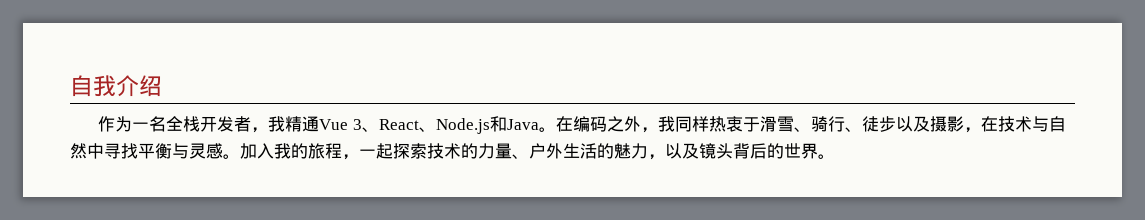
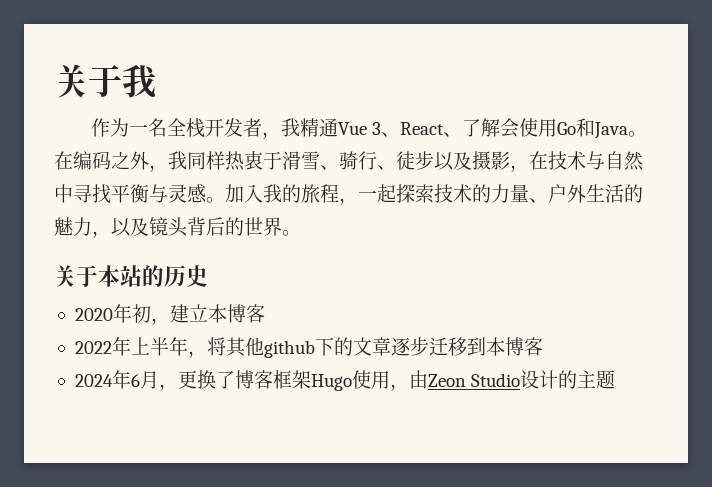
- 自我介绍
+ 关于我
- 作为一名全栈开发者，我精通Vue 3、React、Node.js和Java。
+ 作为一名全栈开发者，我精通Vue 3、React、了解会使用Go和Java。
+ 关于本站的历史
+ 2020年初，建立本博客
+ 2022年上半年，将其他github下的文章逐步迁移到本博客
+ 2024年6月，更换了博客框架Hugo使用，由Zeon Studio设计的主题

